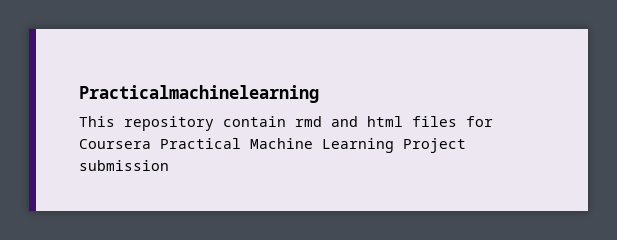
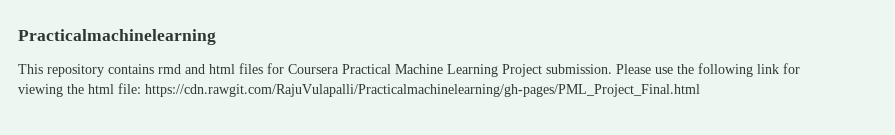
- This repository contain rmd and html files for Coursera Practical Machine Learning Project submission
+ This repository contains rmd and html files for Coursera Practical Machine Learning Project submission. Please use the following link for viewing the html file: https://cdn.rawgit.com/RajuVulapalli/Practicalmachinelearning/gh-pages/PML_Project_Final.html

